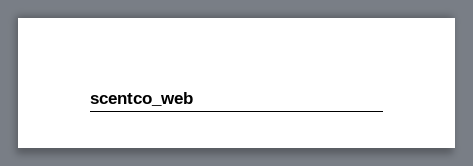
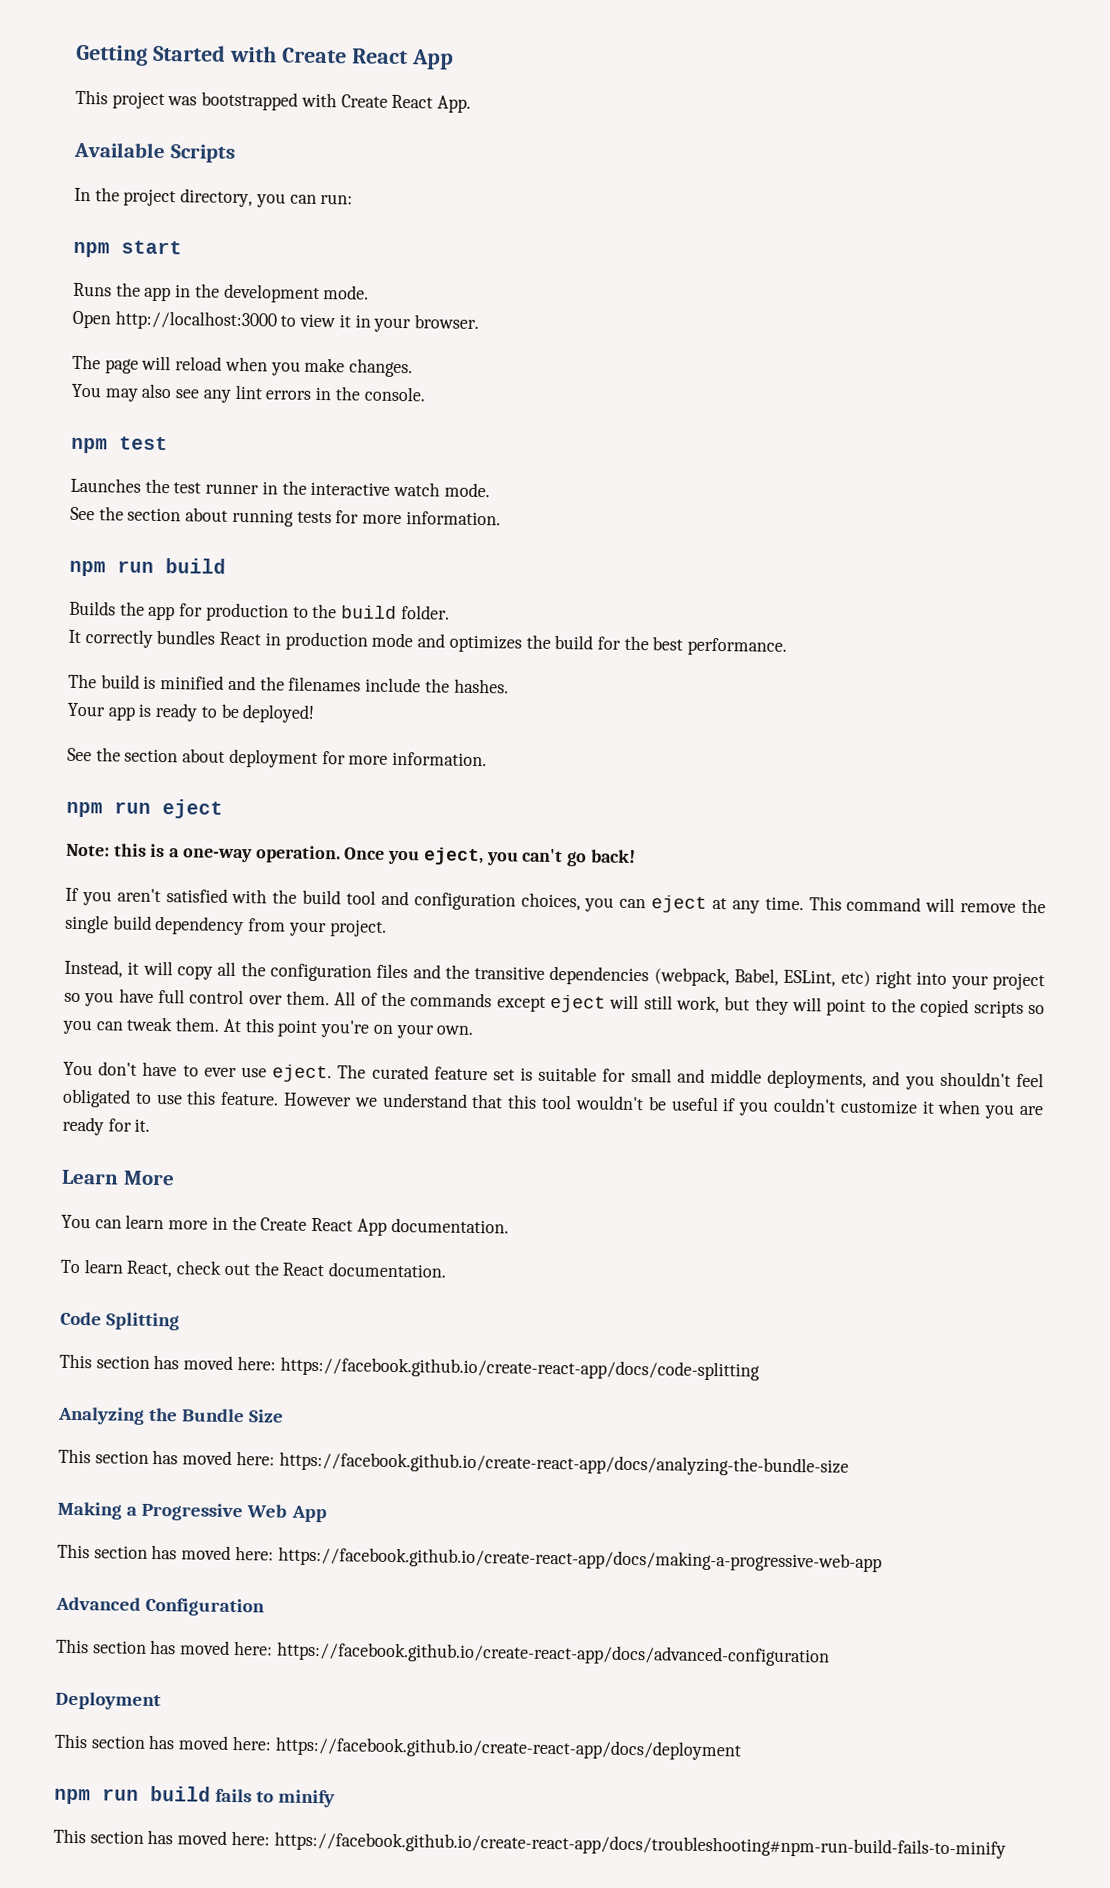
- scentco_web
+ Getting Started with Create React App
+ This project was bootstrapped with Create React App.
+ Available Scripts
+ In the project directory, you can run:
+ npm start
+ Runs the app in the development mode.
+ Open http://localhost:3000 to view it in your browser.
+ The page will reload when you make changes.
+ You may also see any lint errors in the console.
+ npm test
+ Launches the test runner in the interactive watch mode.
+ See the section about running tests for more information.
+ npm run build
+ Builds the app for production to the build folder.
+ It correctly bundles React in production mode and optimizes the build for the best performance.
+ The build is minified and the filenames include the hashes.
+ Your app is ready to be deployed!
+ See the section about deployment for more information.
+ npm run eject
+ Note: this is a one-way operation. Once you eject, you can't go back!
+ If you aren't satisfied with the build tool and configuration choices, you can eject at any time. This command will remove the single build dependency from your project.
+ Instead, it will copy all the configuration files and the transitive dependencies (webpack, Babel, ESLint, etc) right into your project so you have full control over them. All of the commands except eject will still work, but they will point to the copied scripts so you can tweak them. At this point you're on your own.
+ You don't have to ever use eject. The curated feature set is suitable for small and middle deployments, and you shouldn't feel obligated to use this feature. However we understand that this tool wouldn't be useful if you couldn't customize it when you are ready for it.
+ Learn More
+ You can learn more in the Create React App documentation.
+ To learn React, check out the React documentation.
+ Code Splitting
+ This section has moved here: https://facebook.github.io/create-react-app/docs/code-splitting
+ Analyzing the Bundle Size
+ This section has moved here: https://facebook.github.io/create-react-app/docs/analyzing-the-bundle-size
+ Making a Progressive Web App
+ This section has moved here: https://facebook.github.io/create-react-app/docs/making-a-progressive-web-app
+ Advanced Configuration
+ This section has moved here: https://facebook.github.io/create-react-app/docs/advanced-configuration
+ Deployment
+ This section has moved here: https://facebook.github.io/create-react-app/docs/deployment
+ npm run build fails to minify
+ This section has moved here: https://facebook.github.io/create-react-app/docs/troubleshooting#npm-run-build-fails-to-minify

